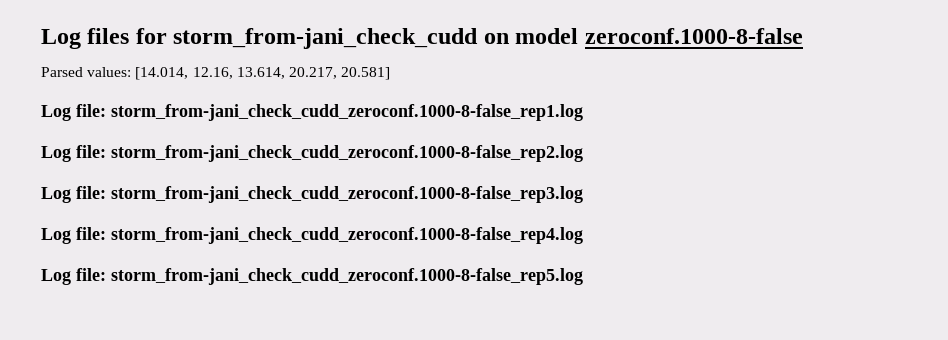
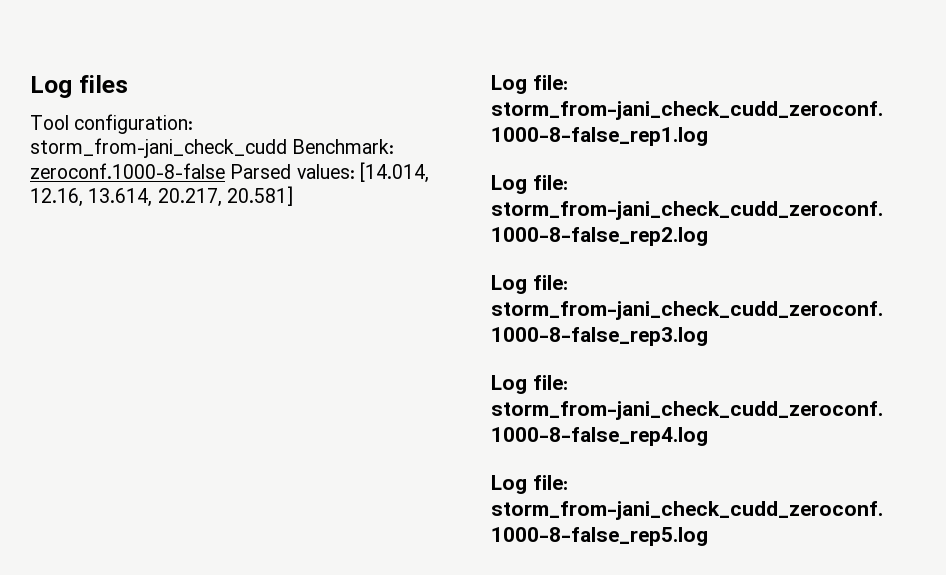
- Log files for storm_from-jani_check_cudd on model zeroconf.1000-8-false
- Parsed values: [14.014, 12.16, 13.614, 20.217, 20.581]
+ Log files
+ Tool configuration: storm_from-jani_check_cudd Benchmark: zeroconf.1000-8-false Parsed values: [14.014, 12.16, 13.614, 20.217, 20.581]

